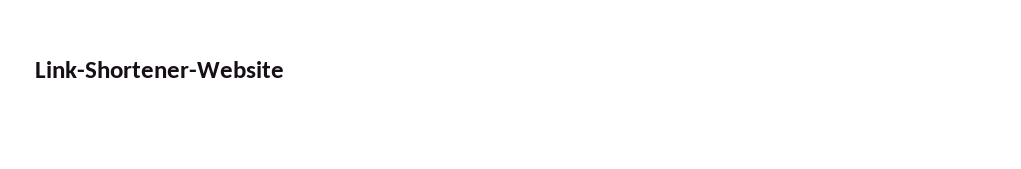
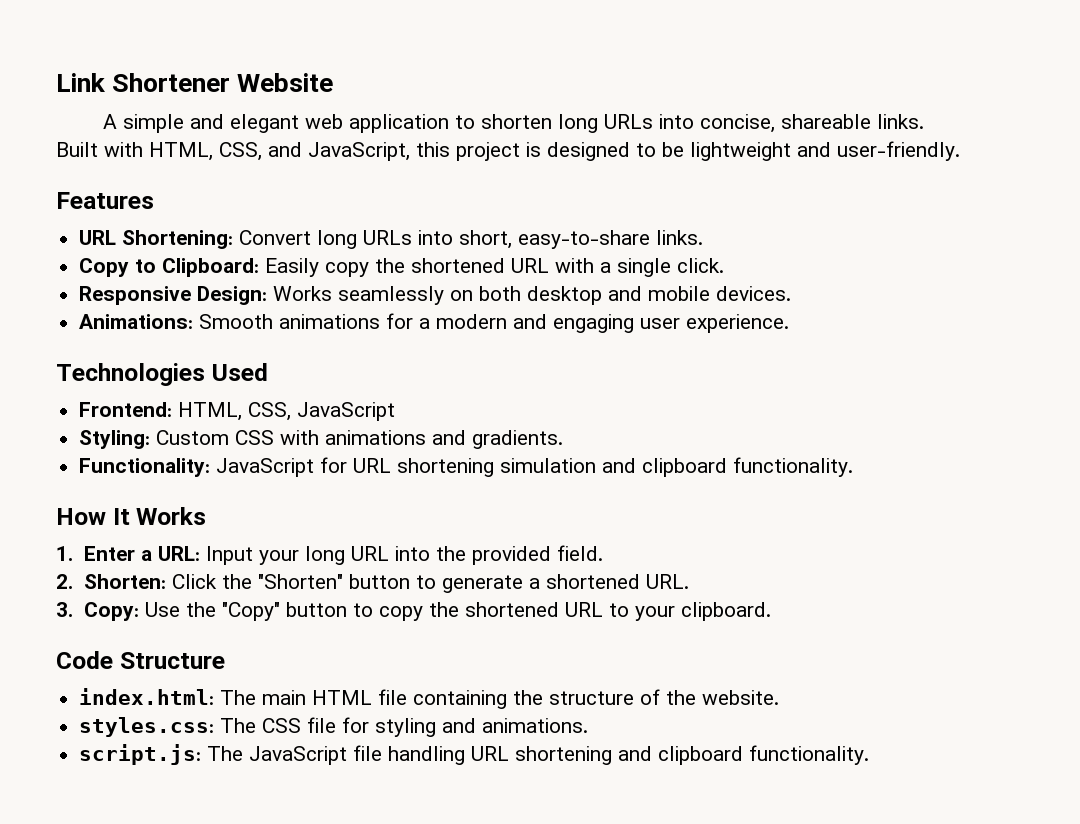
- Link-Shortener-Website
+ Link Shortener Website
+ A simple and elegant web application to shorten long URLs into concise, shareable links. Built with HTML, CSS, and JavaScript, this project is designed to be lightweight and user-friendly.
+ Features
+ URL Shortening: Convert long URLs into short, easy-to-share links.
+ Copy to Clipboard: Easily copy the shortened URL with a single click.
+ Responsive Design: Works seamlessly on both desktop and mobile devices.
+ Animations: Smooth animations for a modern and engaging user experience.
+ Technologies Used
+ Frontend: HTML, CSS, JavaScript
+ Styling: Custom CSS with animations and gradients.
+ Functionality: JavaScript for URL shortening simulation and clipboard functionality.
+ How It Works
+ 1. Enter a URL: Input your long URL into the provided field.
+ 2. Shorten: Click the "Shorten" button to generate a shortened URL.
+ 3. Copy: Use the "Copy" button to copy the shortened URL to your clipboard.
+ Code Structure
+ index.html: The main HTML file containing the structure of the website.
+ styles.css: The CSS file for styling and animations.
+ script.js: The JavaScript file handling URL shortening and clipboard functionality.

